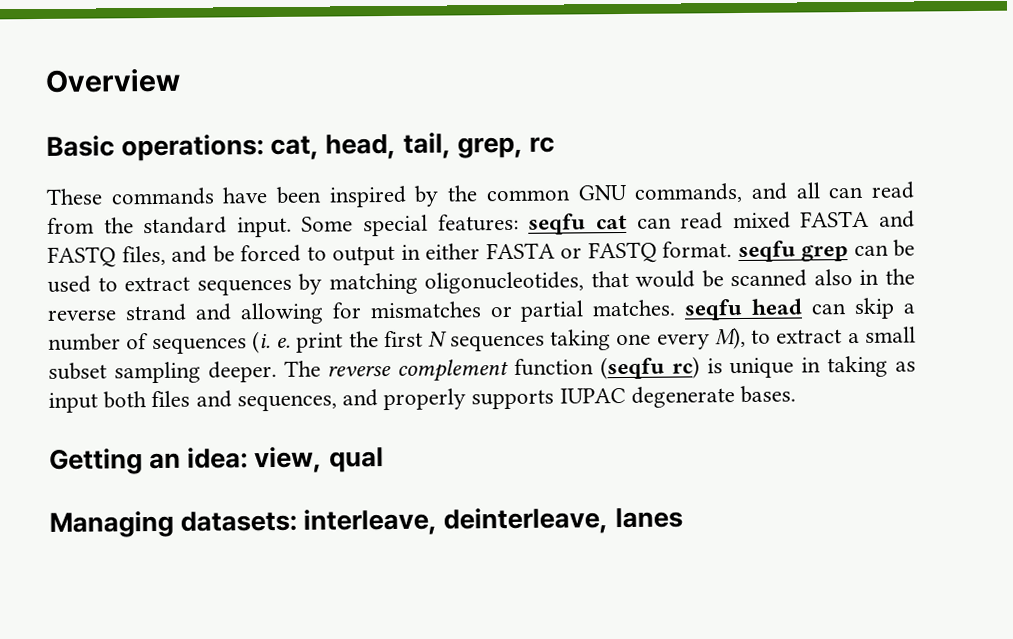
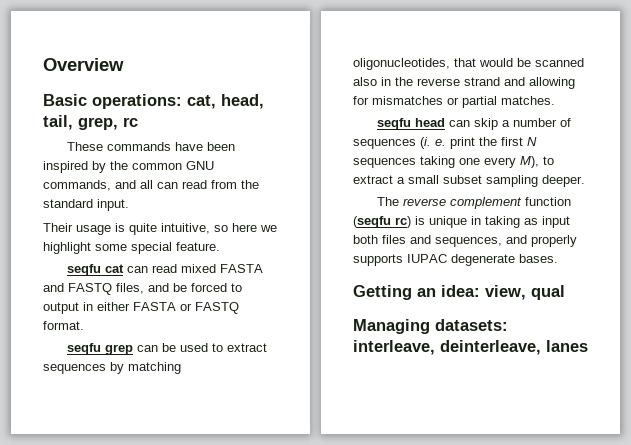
- These commands have been inspired by the common GNU commands, and all can read from the standard input. Some special features: seqfu cat can read mixed FASTA and FASTQ files, and be forced to output in either FASTA or FASTQ format. seqfu grep can be used to extract sequences by matching oligonucleotides, that would be scanned also in the reverse strand and allowing for mismatches or partial matches. seqfu head can skip a number of sequences (i. e. print the first N sequences taking one every M), to extract a small subset sampling deeper. The reverse complement function (seqfu rc) is unique in taking as input both files and sequences, and properly supports IUPAC degenerate bases.
+ These commands have been inspired by the common GNU commands, and all can read from the standard input.
+ Their usage is quite intuitive, so here we highlight some special feature.
+ seqfu cat can read mixed FASTA and FASTQ files, and be forced to output in either FASTA or FASTQ format.
+ seqfu grep can be used to extract sequences by matching oligonucleotides, that would be scanned also in the reverse strand and allowing for mismatches or partial matches.
+ seqfu head can skip a number of sequences (i. e. print the first N sequences taking one every M), to extract a small subset sampling deeper.
+ The reverse complement function (seqfu rc) is unique in taking as input both files and sequences, and properly supports IUPAC degenerate bases.

